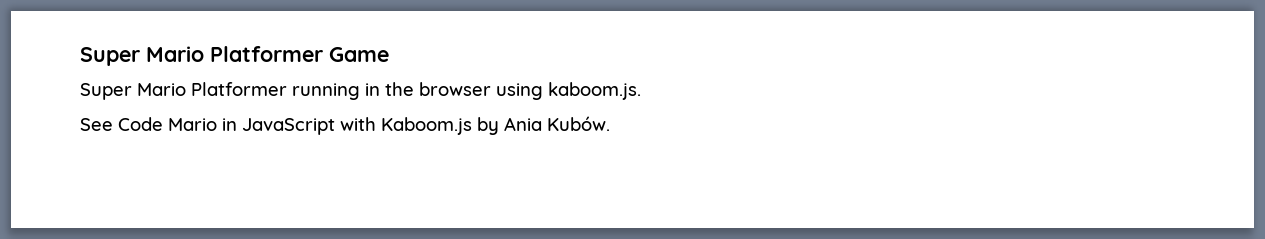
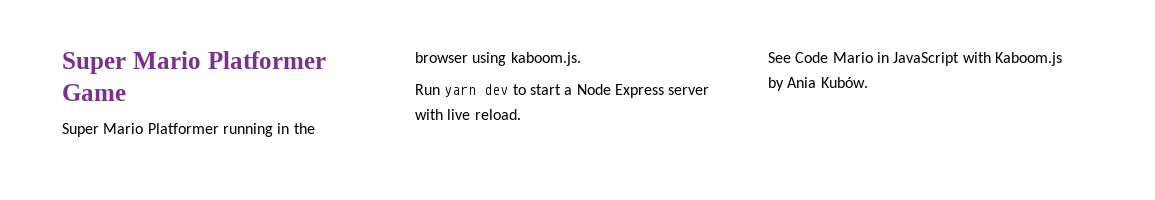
+ Run yarn dev to start a Node Express server with live reload.

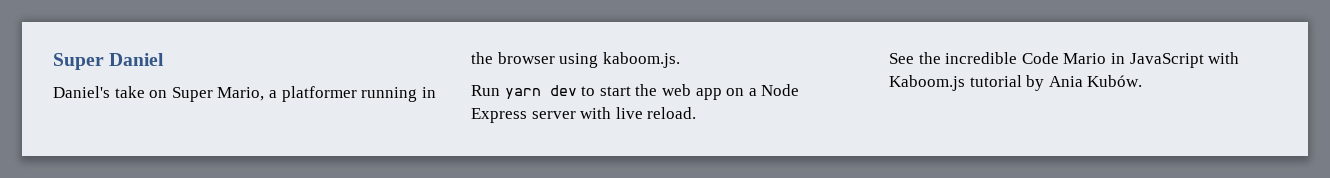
- Super Mario Platformer Game
- Super Mario Platformer running in the browser using kaboom.js.
+ Super Daniel
+ Daniel's take on Super Mario, a platformer running in the browser using kaboom.js.
- Run yarn dev to start a Node Express server with live reload.
+ Run yarn dev to start the web app on a Node Express server with live reload.
- See Code Mario in JavaScript with Kaboom.js by Ania Kubów.
+ See the incredible Code Mario in JavaScript with Kaboom.js tutorial by Ania Kubów.

